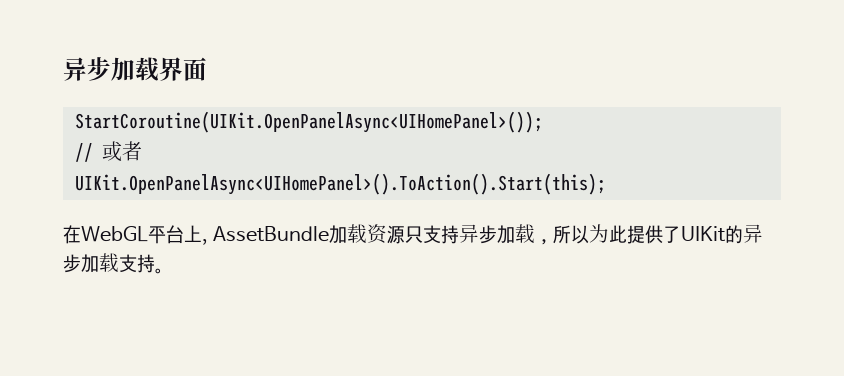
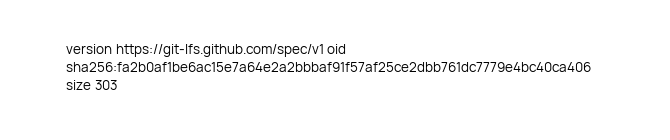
- 异步加载界面
- StartCoroutine(UIKit.OpenPanelAsync<UIHomePanel>());
- // 或者
- UIKit.OpenPanelAsync<UIHomePanel>().ToAction().Start(this);
- 在WebGL平台上, AssetBundle加载资源只支持异步加载，所以为此提供了UIKit的异步加载支持。
+ version https://git-lfs.github.com/spec/v1 oid sha256:fa2b0af1be6ac15e7a64e2a2bbbaf91f57af25ce2dbb761dc7779e4bc40ca406 size 303

